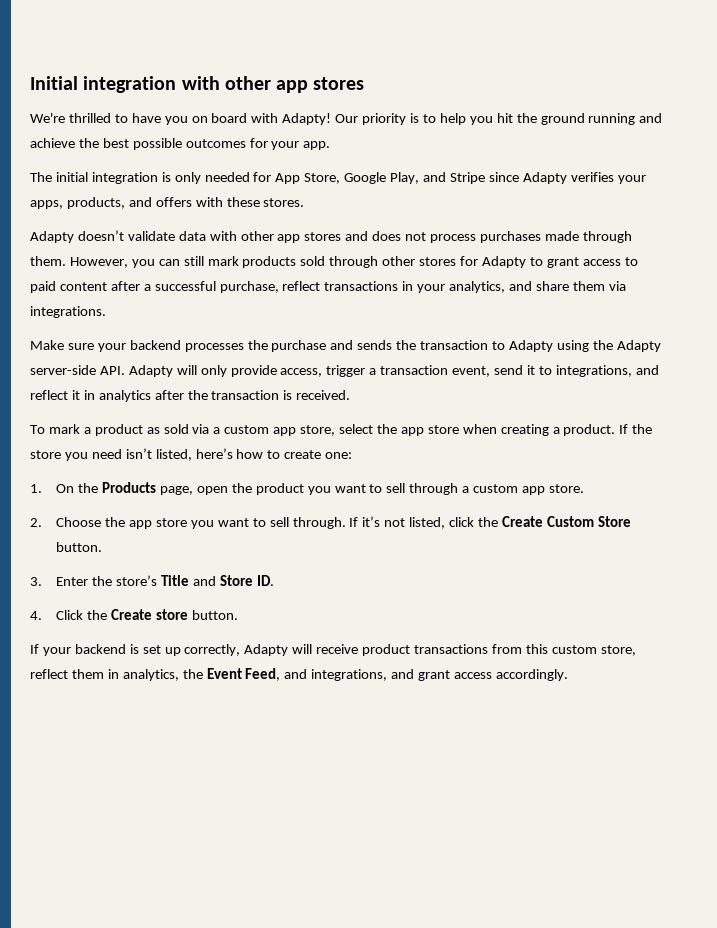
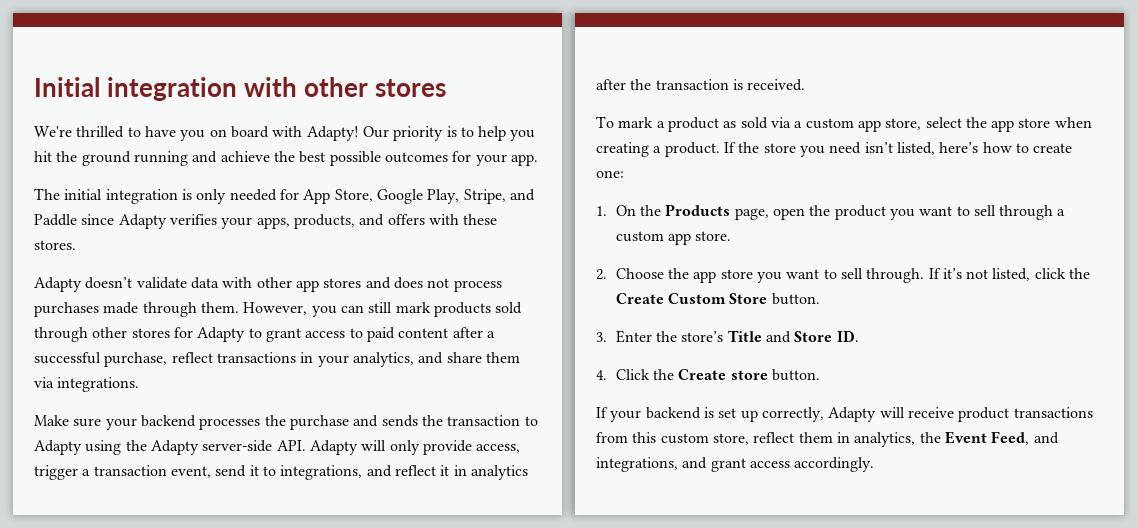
- Initial integration with other app stores
+ Initial integration with other stores
- The initial integration is only needed for App Store, Google Play, and Stripe since Adapty verifies your apps, products, and offers with these stores.
+ The initial integration is only needed for App Store, Google Play, Stripe, and Paddle since Adapty verifies your apps, products, and offers with these stores.

